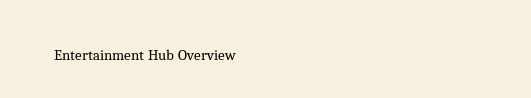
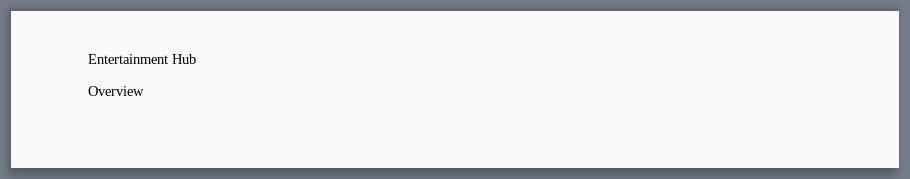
- Entertainment Hub Overview
+ Entertainment Hub
+ Overview

